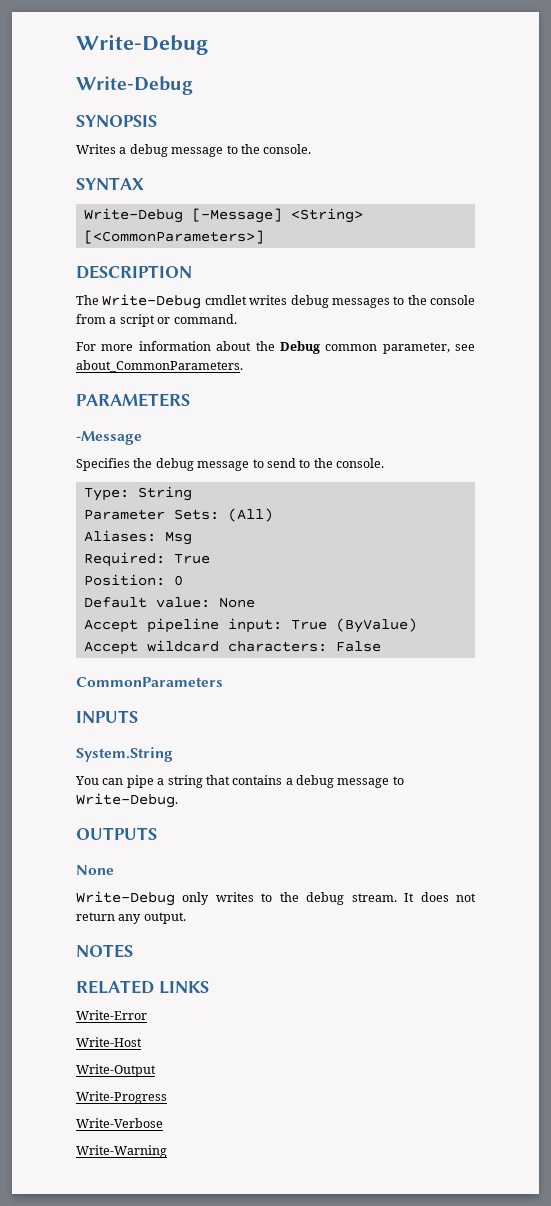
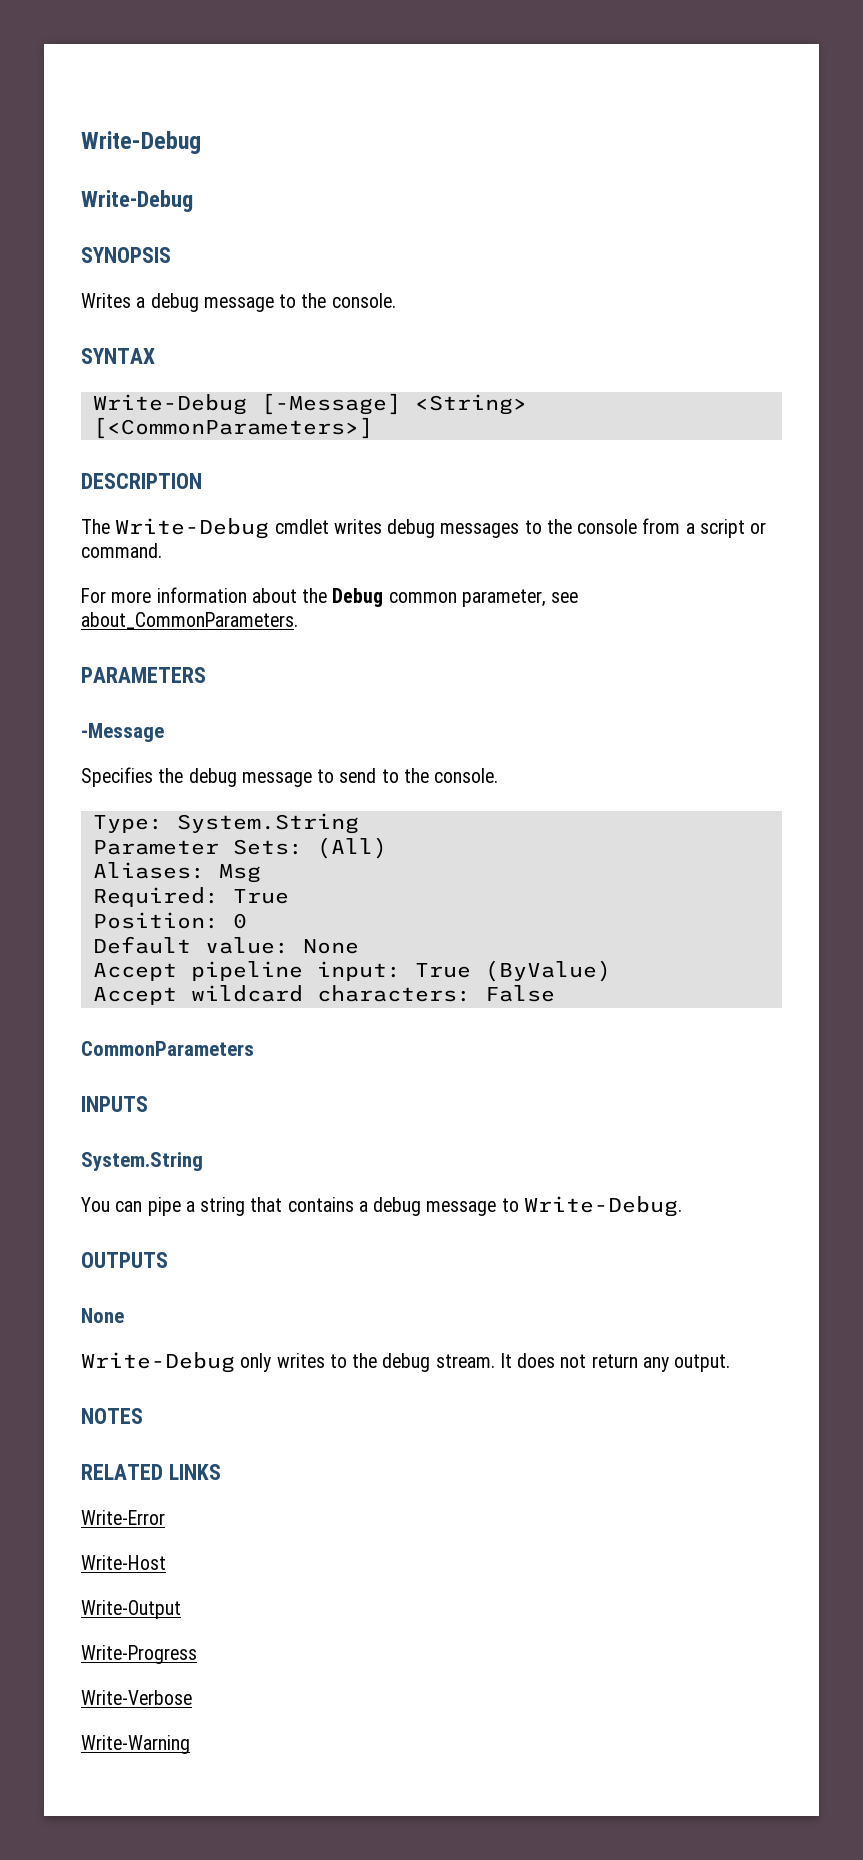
- Type: String
+ Type: System.String

